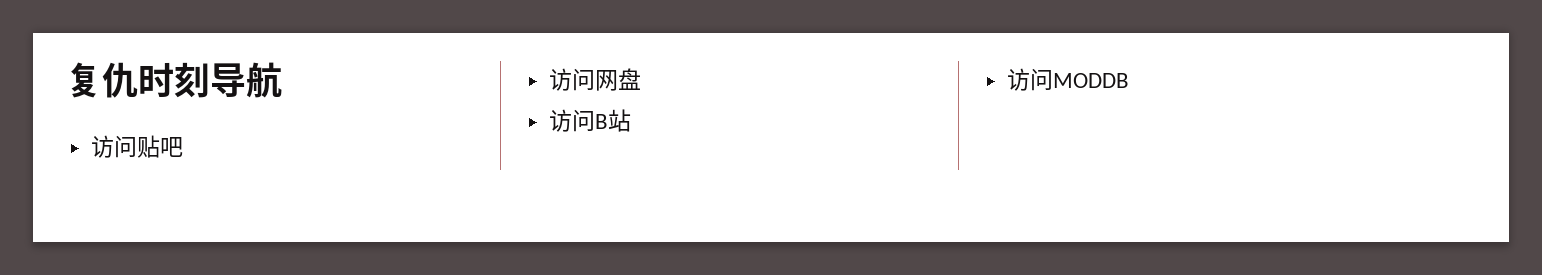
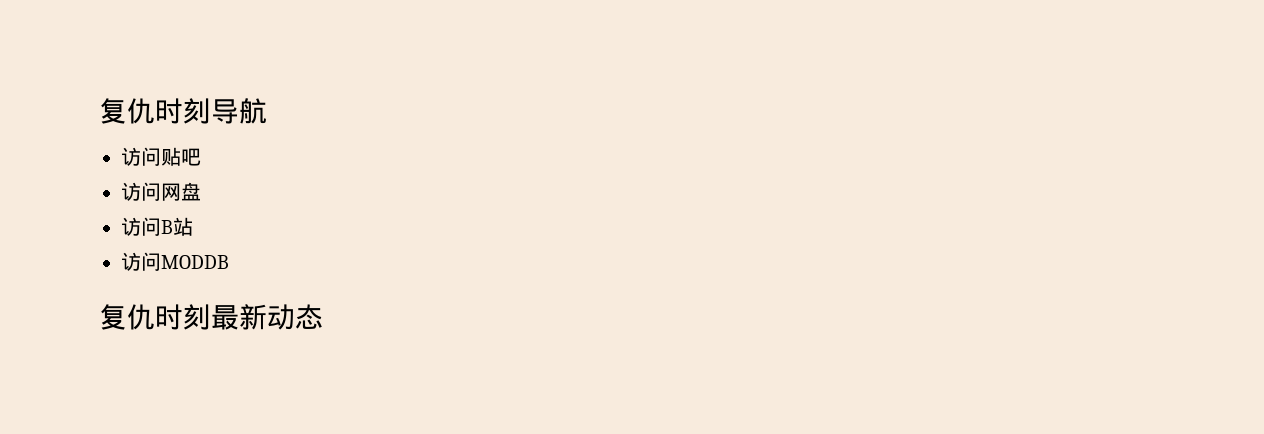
+ 复仇时刻最新动态

